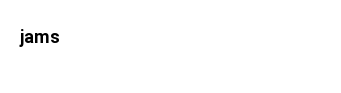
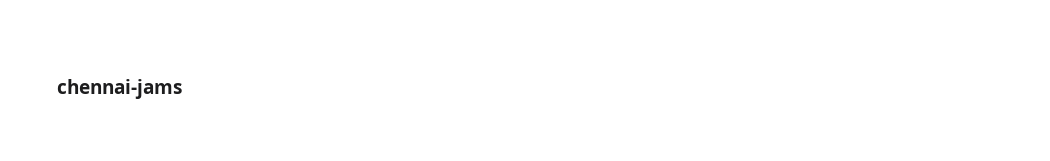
- jams
+ chennai-jams

